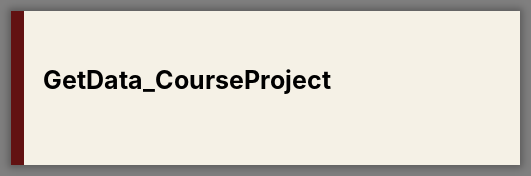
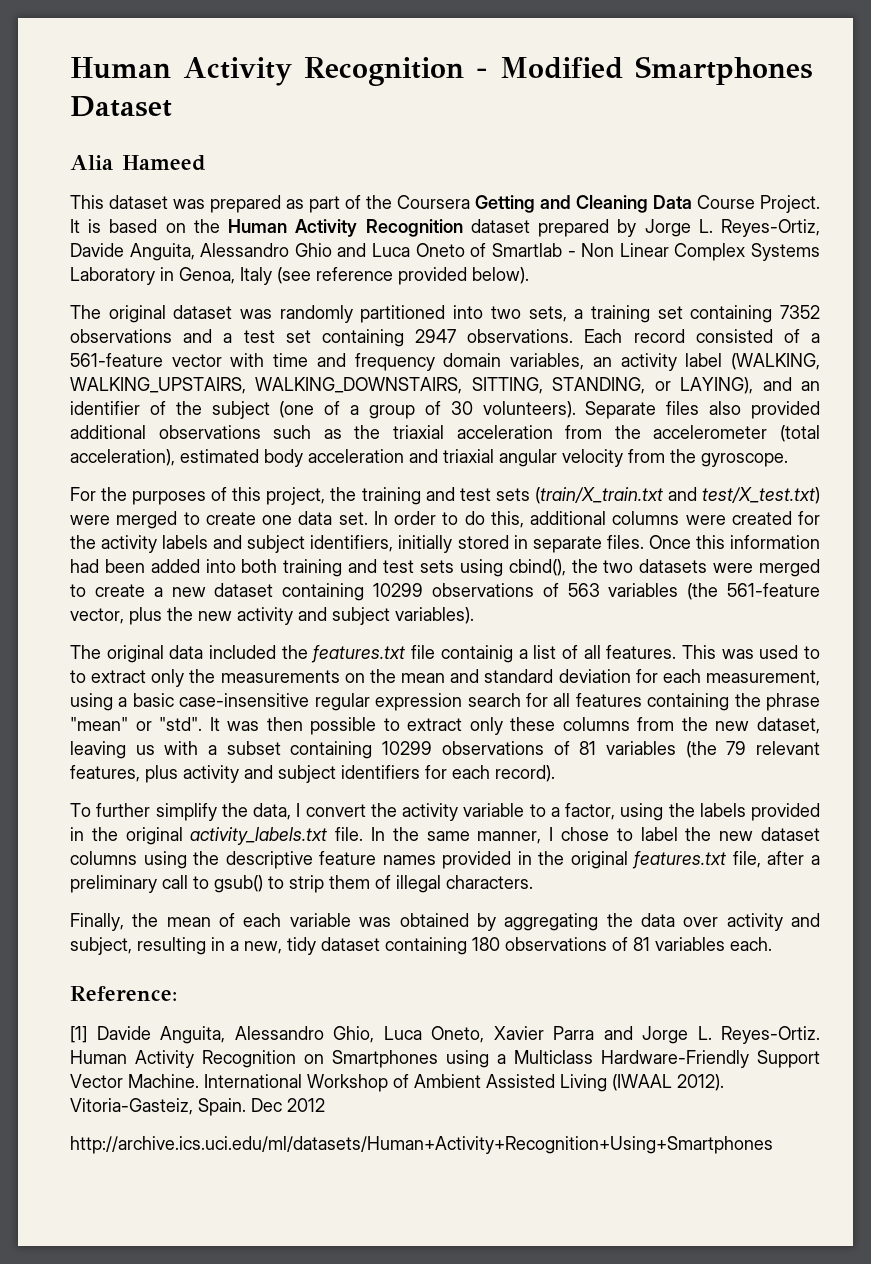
- GetData_CourseProject
+ Human Activity Recognition - Modified Smartphones Dataset
+ Alia Hameed
+ This dataset was prepared as part of the Coursera Getting and Cleaning Data Course Project. It is based on the Human Activity Recognition dataset prepared by Jorge L. Reyes-Ortiz, Davide Anguita, Alessandro Ghio and Luca Oneto of Smartlab - Non Linear Complex Systems Laboratory in Genoa, Italy (see reference provided below).
+ The original dataset was randomly partitioned into two sets, a training set containing 7352 observations and a test set containing 2947 observations. Each record consisted of a 561-feature vector with time and frequency domain variables, an activity label (WALKING, WALKING_UPSTAIRS, WALKING_DOWNSTAIRS, SITTING, STANDING, or LAYING), and an identifier of the subject (one of a group of 30 volunteers). Separate files also provided additional observations such as the triaxial acceleration from the accelerometer (total acceleration), estimated body acceleration and triaxial angular velocity from the gyroscope.
+ For the purposes of this project, the training and test sets (train/X_train.txt and test/X_test.txt) were merged to create one data set. In order to do this, additional columns were created for the activity labels and subject identifiers, initially stored in separate files. Once this information had been added into both training and test sets using cbind(), the two datasets were merged to create a new dataset containing 10299 observations of 563 variables (the 561-feature vector, plus the new activity and subject variables).
+ The original data included the features.txt file containig a list of all features. This was used to to extract only the measurements on the mean and standard deviation for each measurement, using a basic case-insensitive regular expression search for all features containing the phrase "mean" or "std". It was then possible to extract only these columns from the new dataset, leaving us with a subset containing 10299 observations of 81 variables (the 79 relevant features, plus activity and subject identifiers for each record).
+ To further simplify the data, I convert the activity variable to a factor, using the labels provided in the original activity_labels.txt file. In the same manner, I chose to label the new dataset columns using the descriptive feature names provided in the original features.txt file, after a preliminary call to gsub() to strip them of illegal characters.
+ Finally, the mean of each variable was obtained by aggregating the data over activity and subject, resulting in a new, tidy dataset containing 180 observations of 81 variables each.
+ Reference:
+ [1] Davide Anguita, Alessandro Ghio, Luca Oneto, Xavier Parra and Jorge L. Reyes-Ortiz. Human Activity Recognition on Smartphones using a Multiclass Hardware-Friendly Support Vector Machine. International Workshop of Ambient Assisted Living (IWAAL 2012). Vitoria-Gasteiz, Spain. Dec 2012
+ http://archive.ics.uci.edu/ml/datasets/Human+Activity+Recognition+Using+Smartphones

